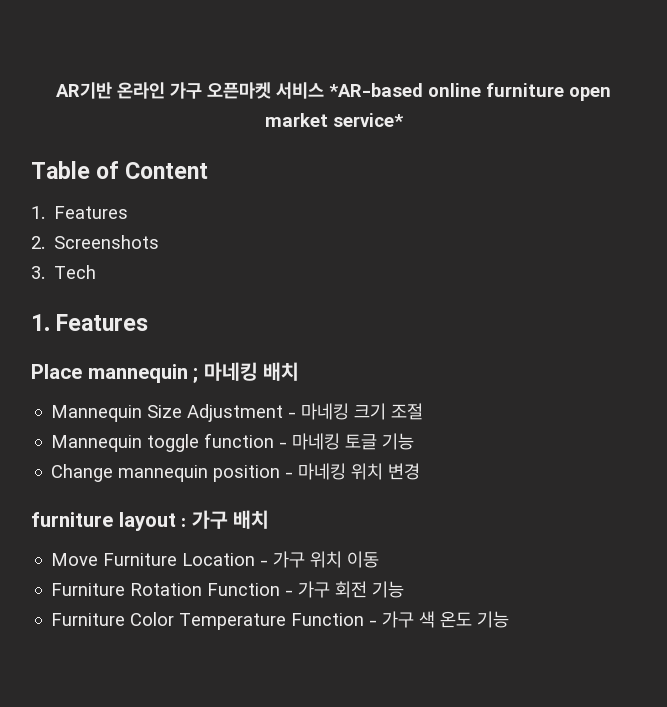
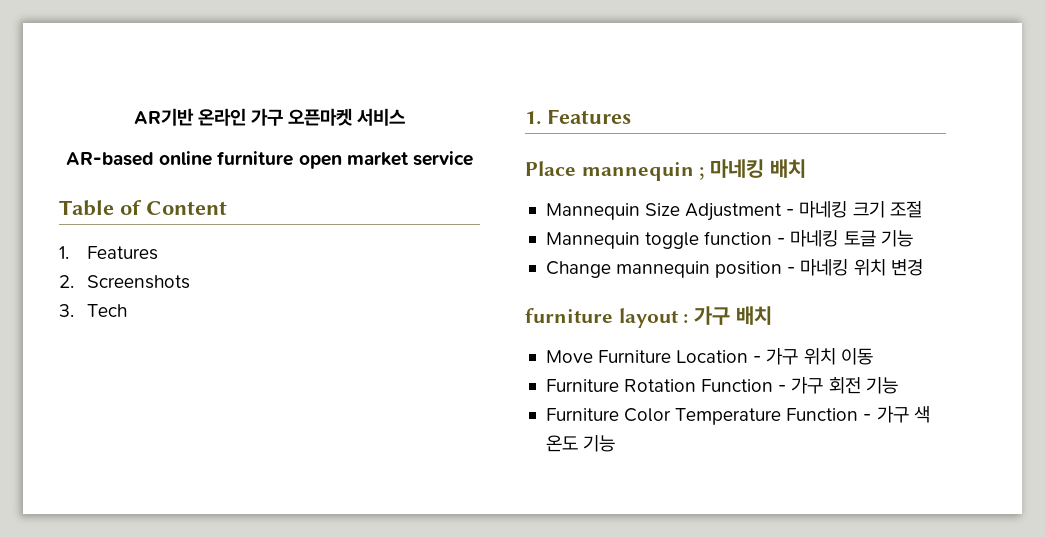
- AR기반 온라인 가구 오픈마켓 서비스 *AR-based online furniture open market service*
+ AR기반 온라인 가구 오픈마켓 서비스
+ AR-based online furniture open market service

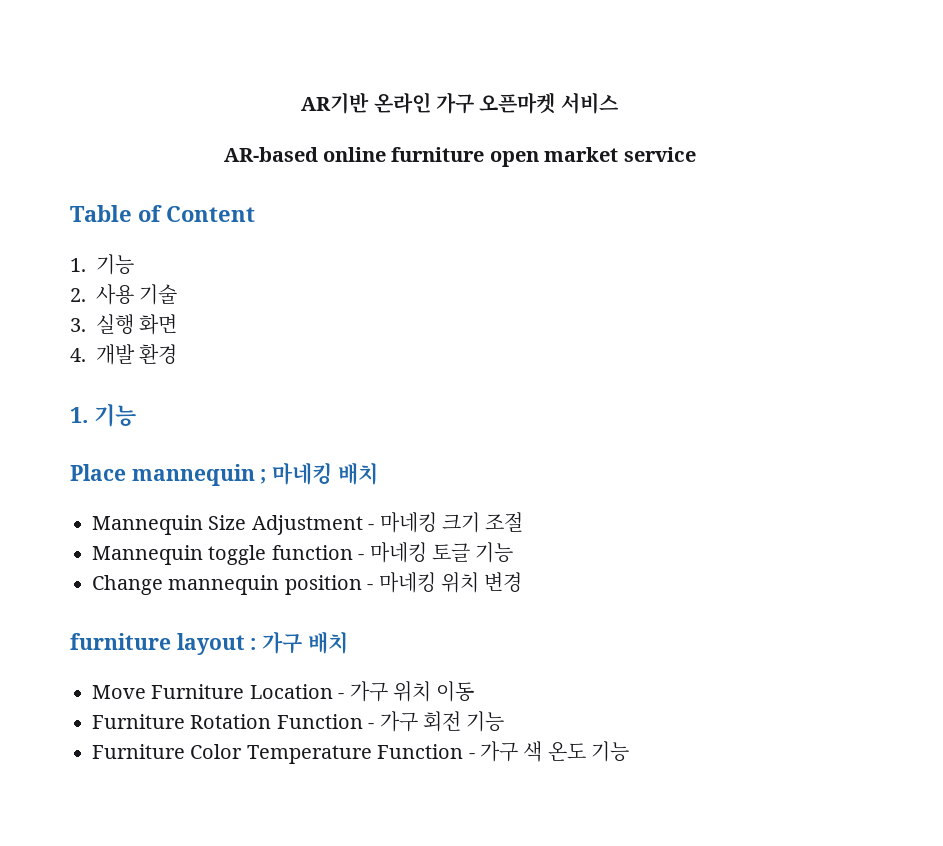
  Table of Content
- 1. Features
+ 1. 기능
- 2. Screenshots
+ 2. 사용 기술
- 3. Tech
- 1. Features
+ 3. 실행 화면
+ 4. 개발 환경
+ 1. 기능

